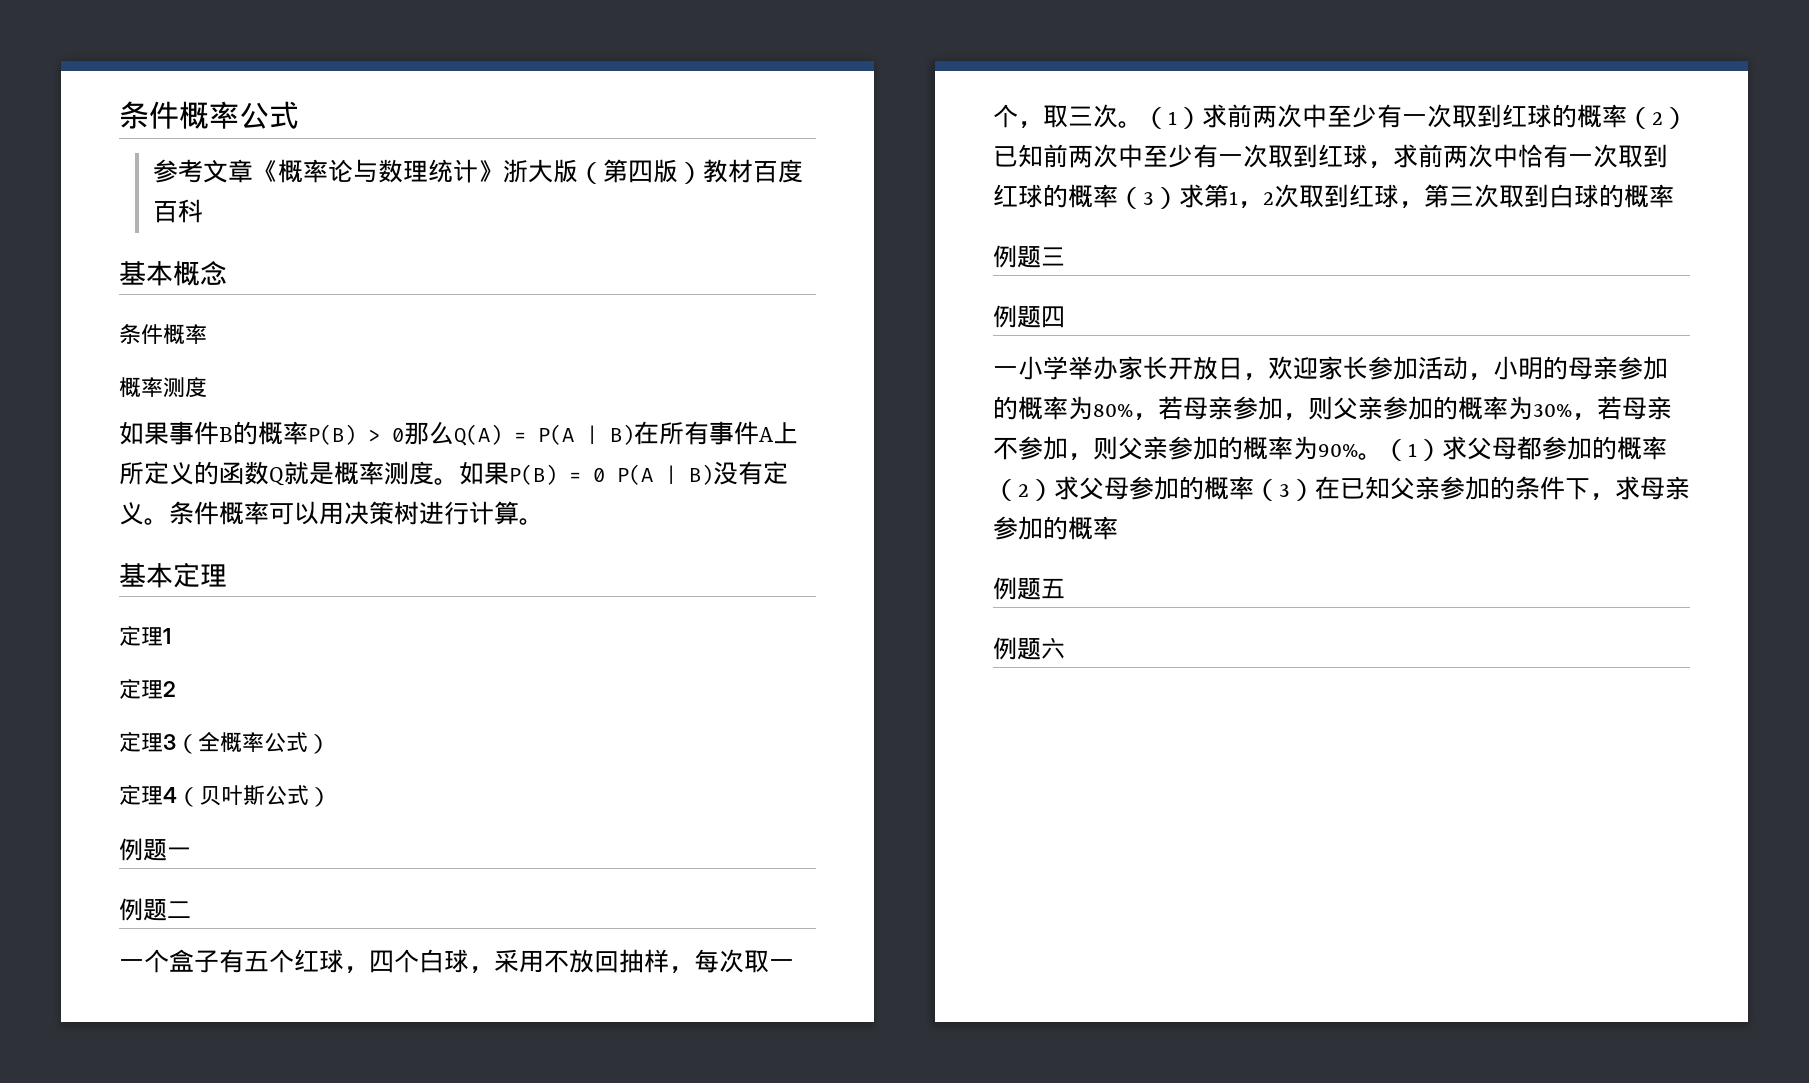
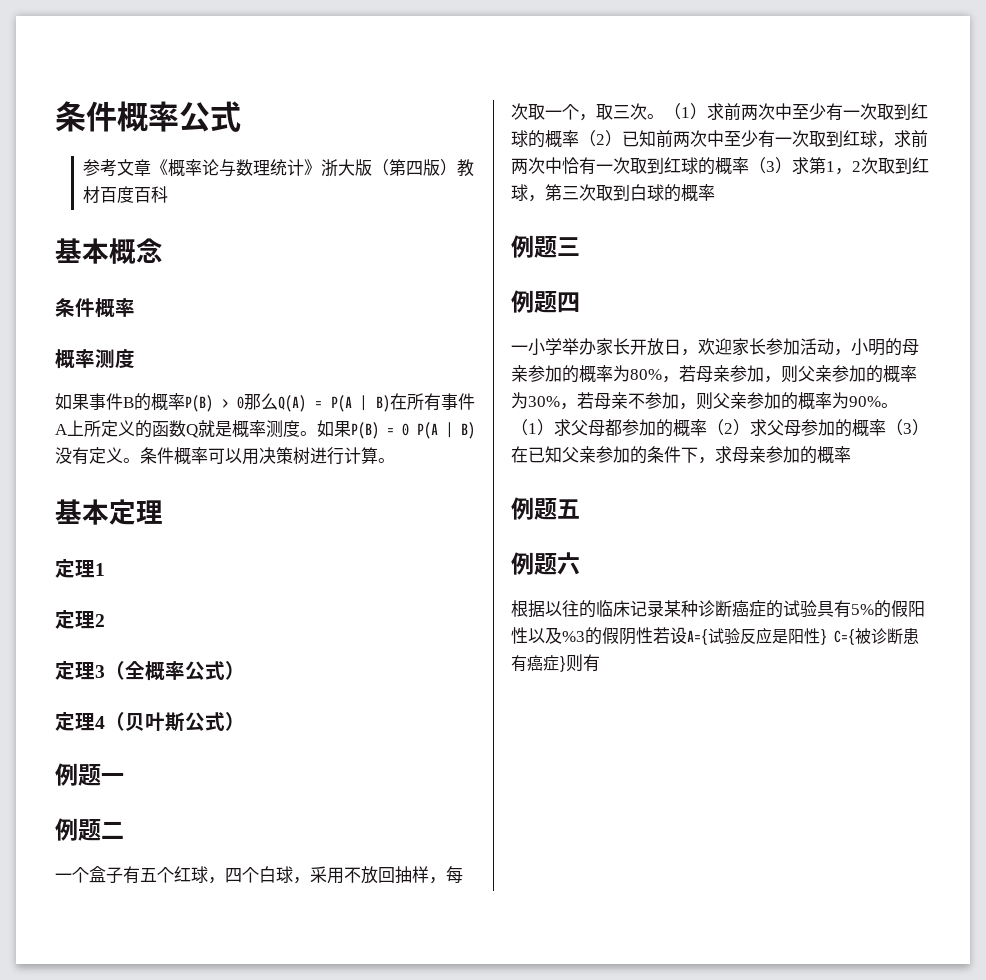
+ 根据以往的临床记录某种诊断癌症的试验具有5%的假阳性以及%3的假阴性若设A={试验反应是阳性} C={被诊断患有癌症}则有

